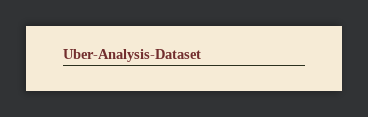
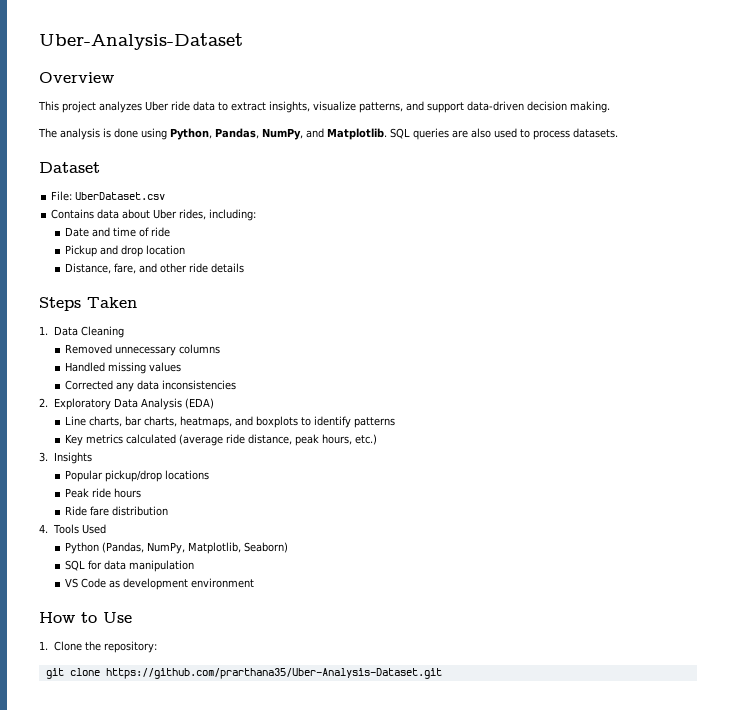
+ Overview
+ This project analyzes Uber ride data to extract insights, visualize patterns, and support data-driven decision making.
+ The analysis is done using Python, Pandas, NumPy, and Matplotlib. SQL queries are also used to process datasets.
+ Dataset
+ File: UberDataset.csv
+ Contains data about Uber rides, including:
+ Date and time of ride
+ Pickup and drop location
+ Distance, fare, and other ride details
+ Steps Taken
+ 1. Data Cleaning
+ Removed unnecessary columns
+ Handled missing values
+ Corrected any data inconsistencies
+ 2. Exploratory Data Analysis (EDA)
+ Line charts, bar charts, heatmaps, and boxplots to identify patterns
+ Key metrics calculated (average ride distance, peak hours, etc.)
+ 3. Insights
+ Popular pickup/drop locations
+ Peak ride hours
+ Ride fare distribution
+ 4. Tools Used
+ Python (Pandas, NumPy, Matplotlib, Seaborn)
+ SQL for data manipulation
+ VS Code as development environment
+ How to Use
+ 1. Clone the repository:
+ git clone https://github.com/prarthana35/Uber-Analysis-Dataset.git

